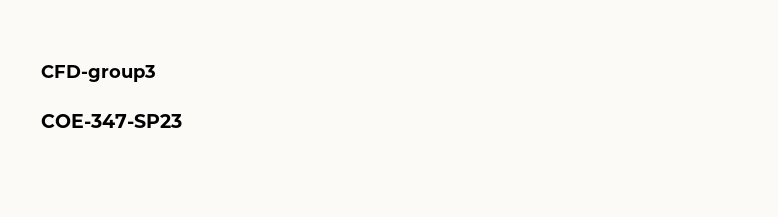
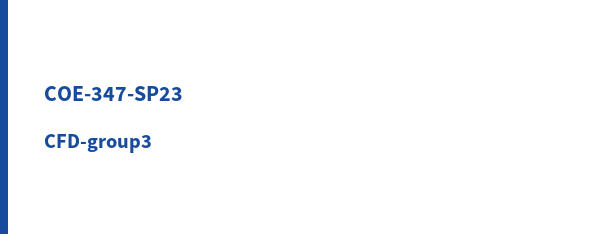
+ COE-347-SP23
- COE-347-SP23

